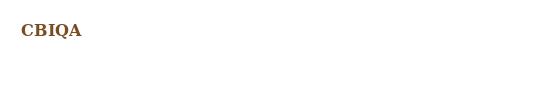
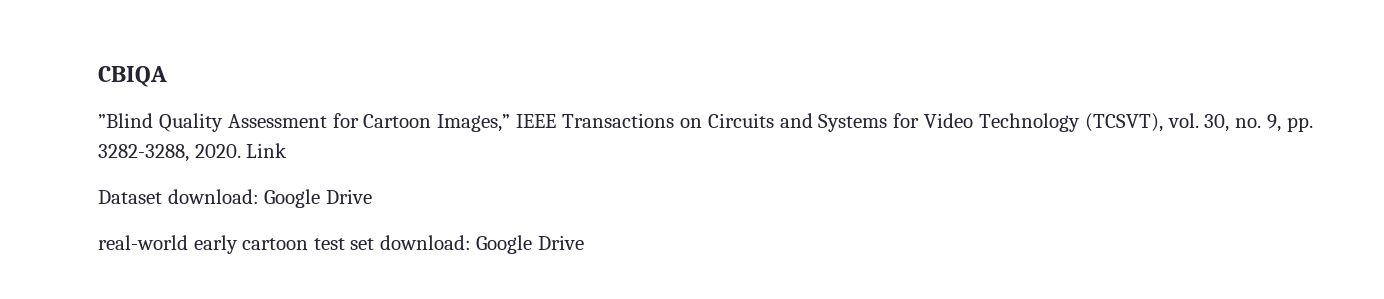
+ ”Blind Quality Assessment for Cartoon Images,” IEEE Transactions on Circuits and Systems for Video Technology (TCSVT), vol. 30, no. 9, pp. 3282-3288, 2020. Link
+ Dataset download: Google Drive
+ real-world early cartoon test set download: Google Drive

